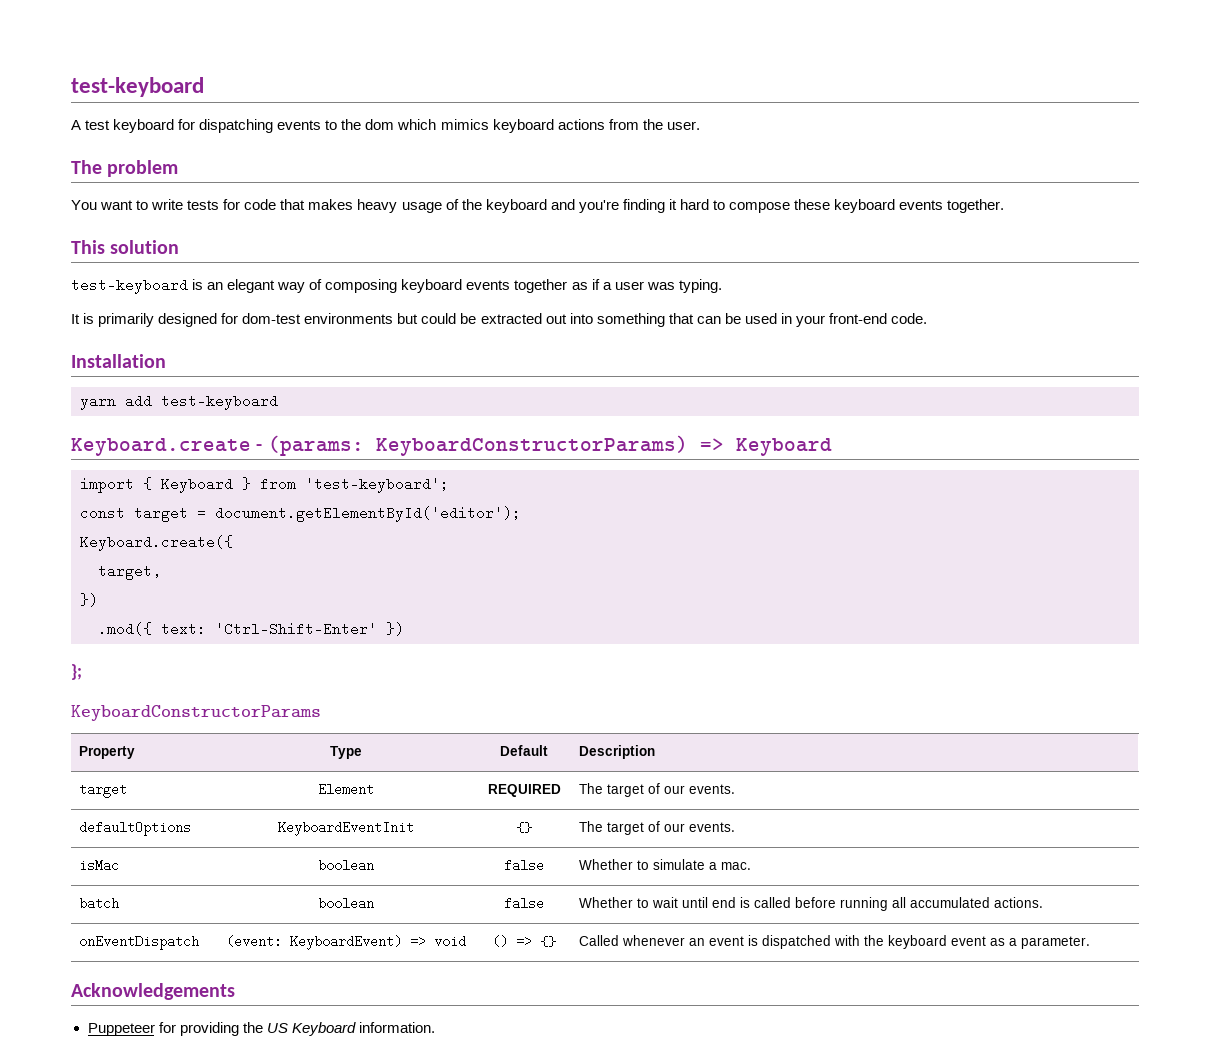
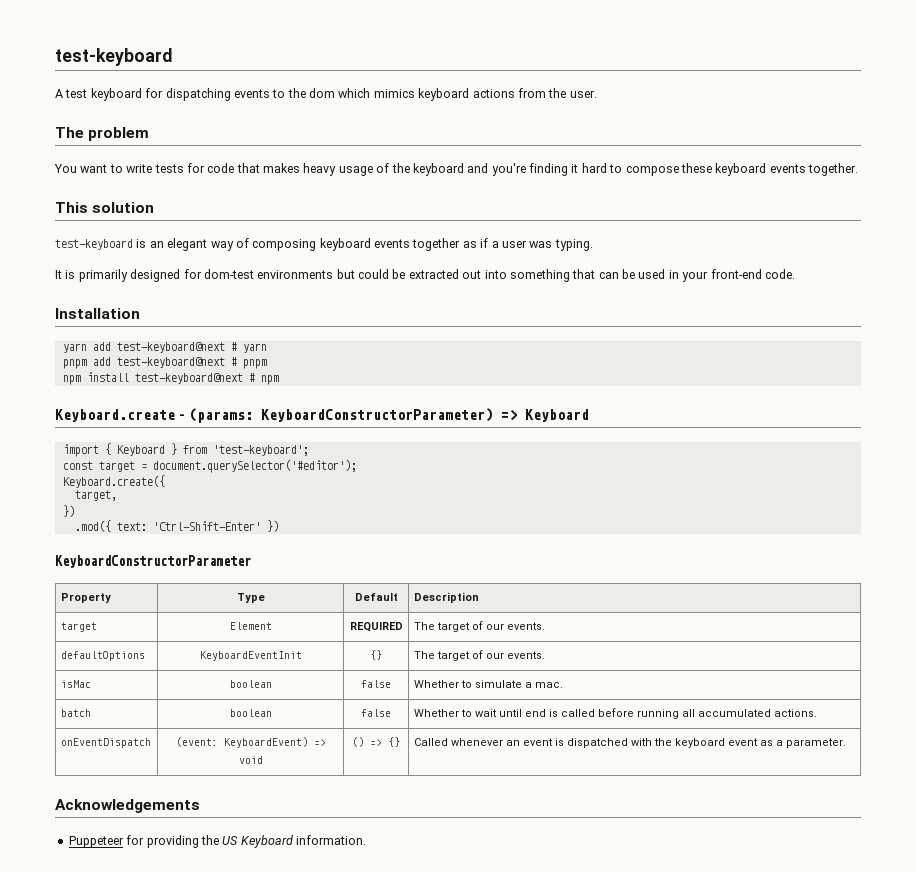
- yarn add test-keyboard
+ yarn add test-keyboard@next # yarn
+ pnpm add test-keyboard@next # pnpm
+ npm install test-keyboard@next # npm
- Keyboard.create - (params: KeyboardConstructorParams) => Keyboard
+ Keyboard.create - (params: KeyboardConstructorParameter) => Keyboard
- const target = document.getElementById('editor');
+ const target = document.querySelector('#editor');
- };
- KeyboardConstructorParams
+ KeyboardConstructorParameter

